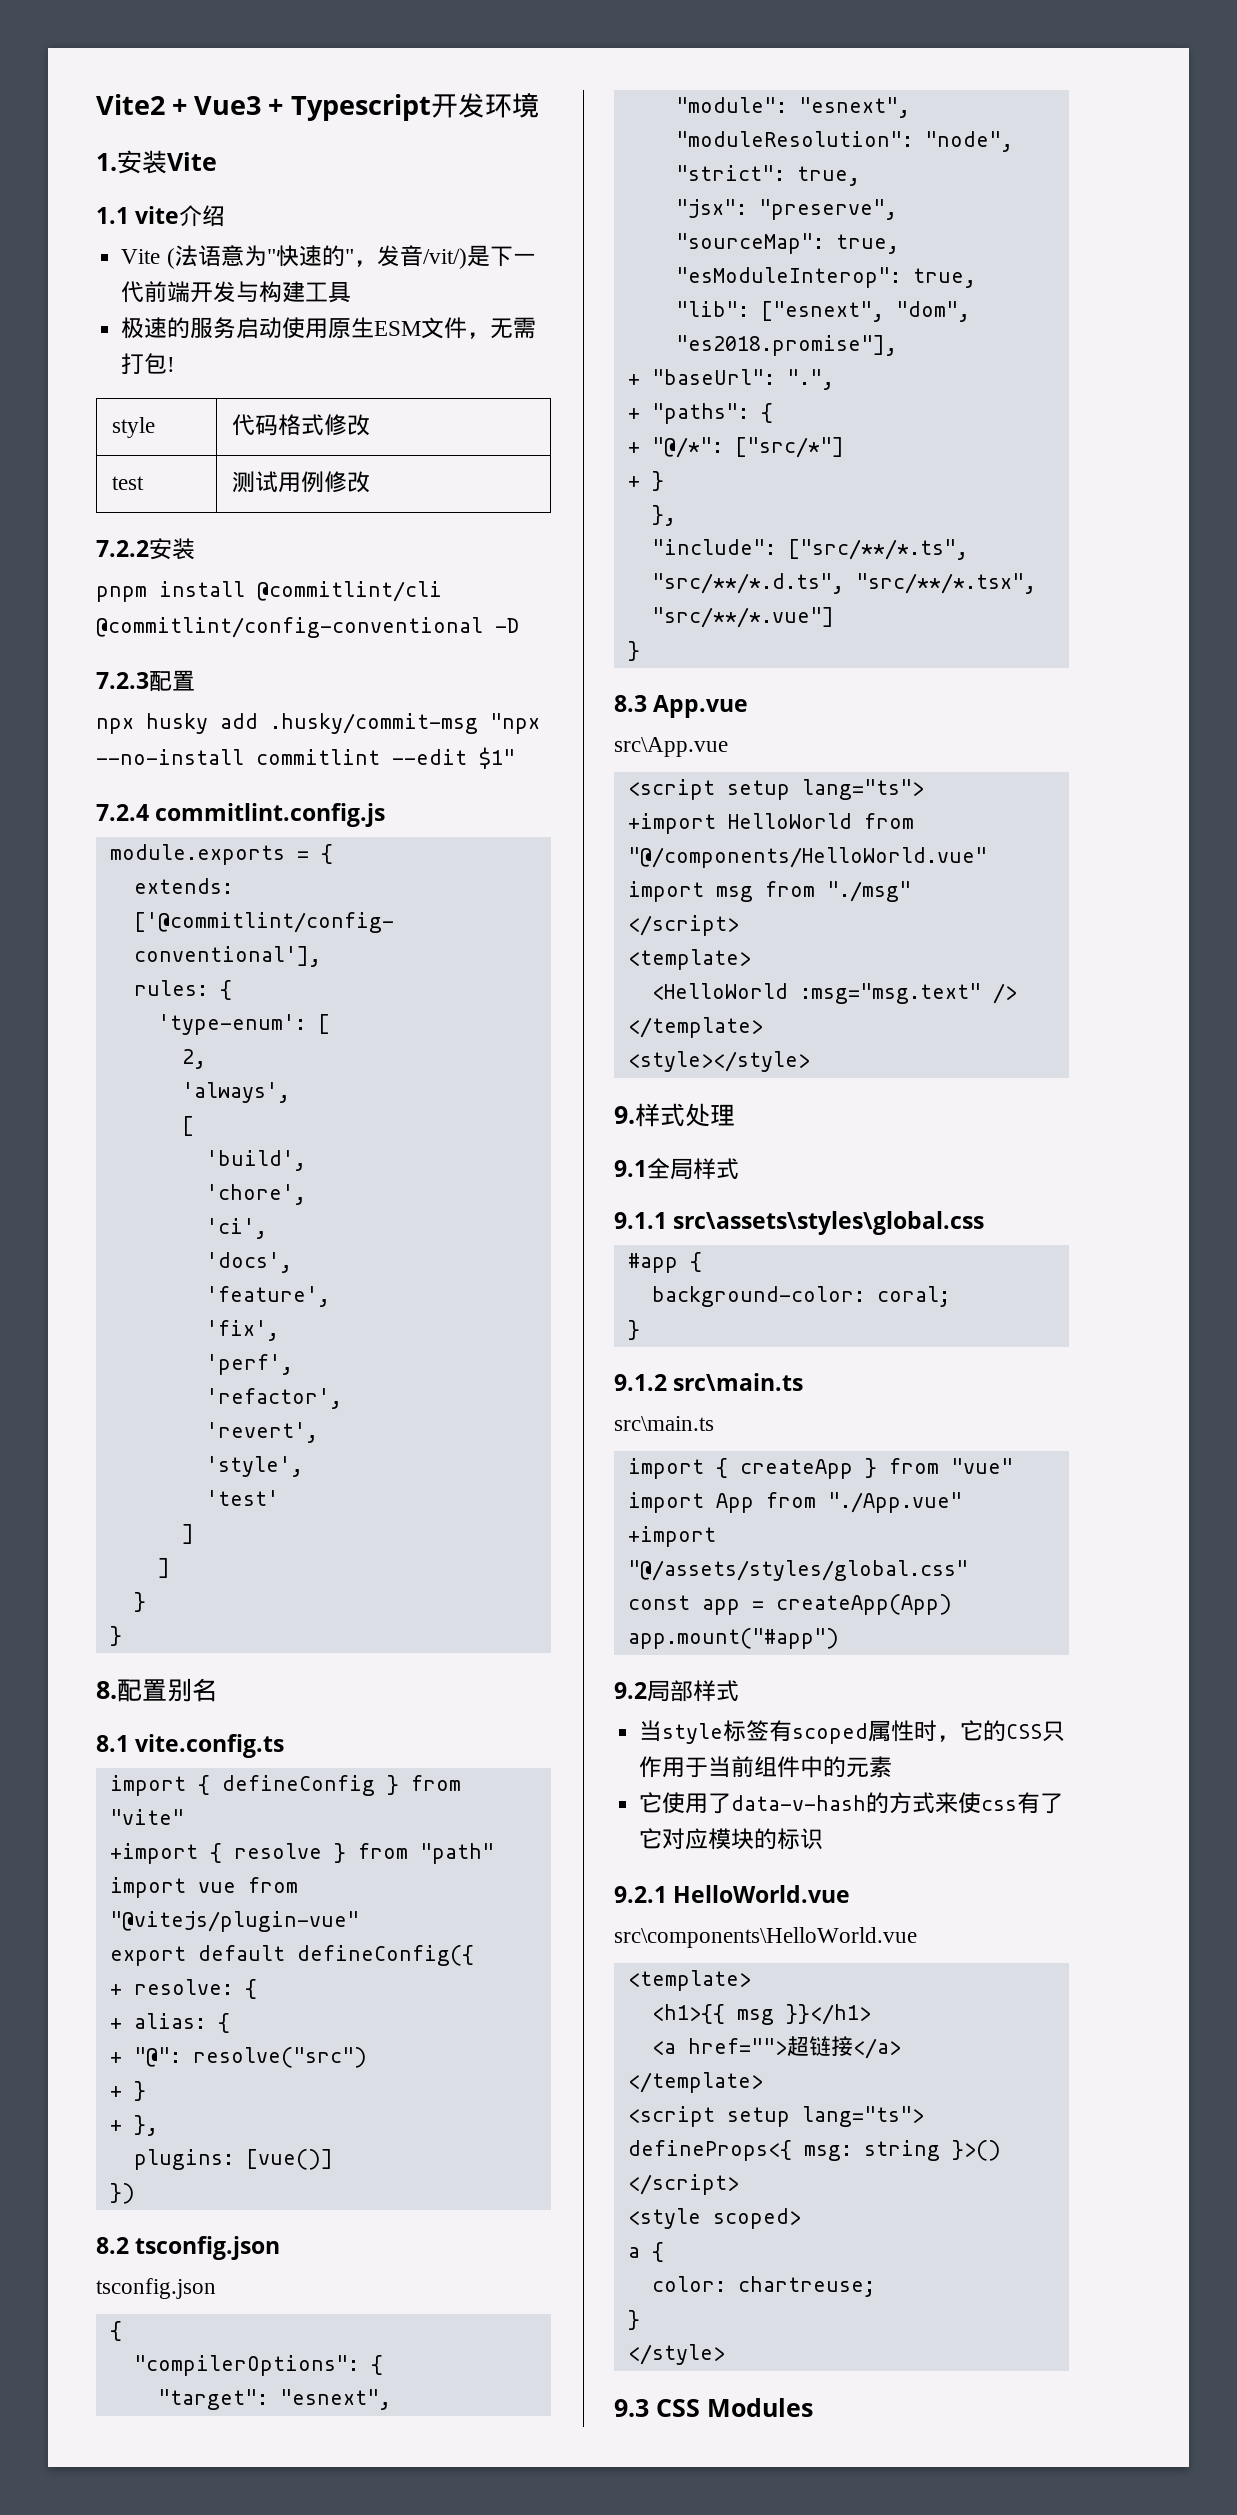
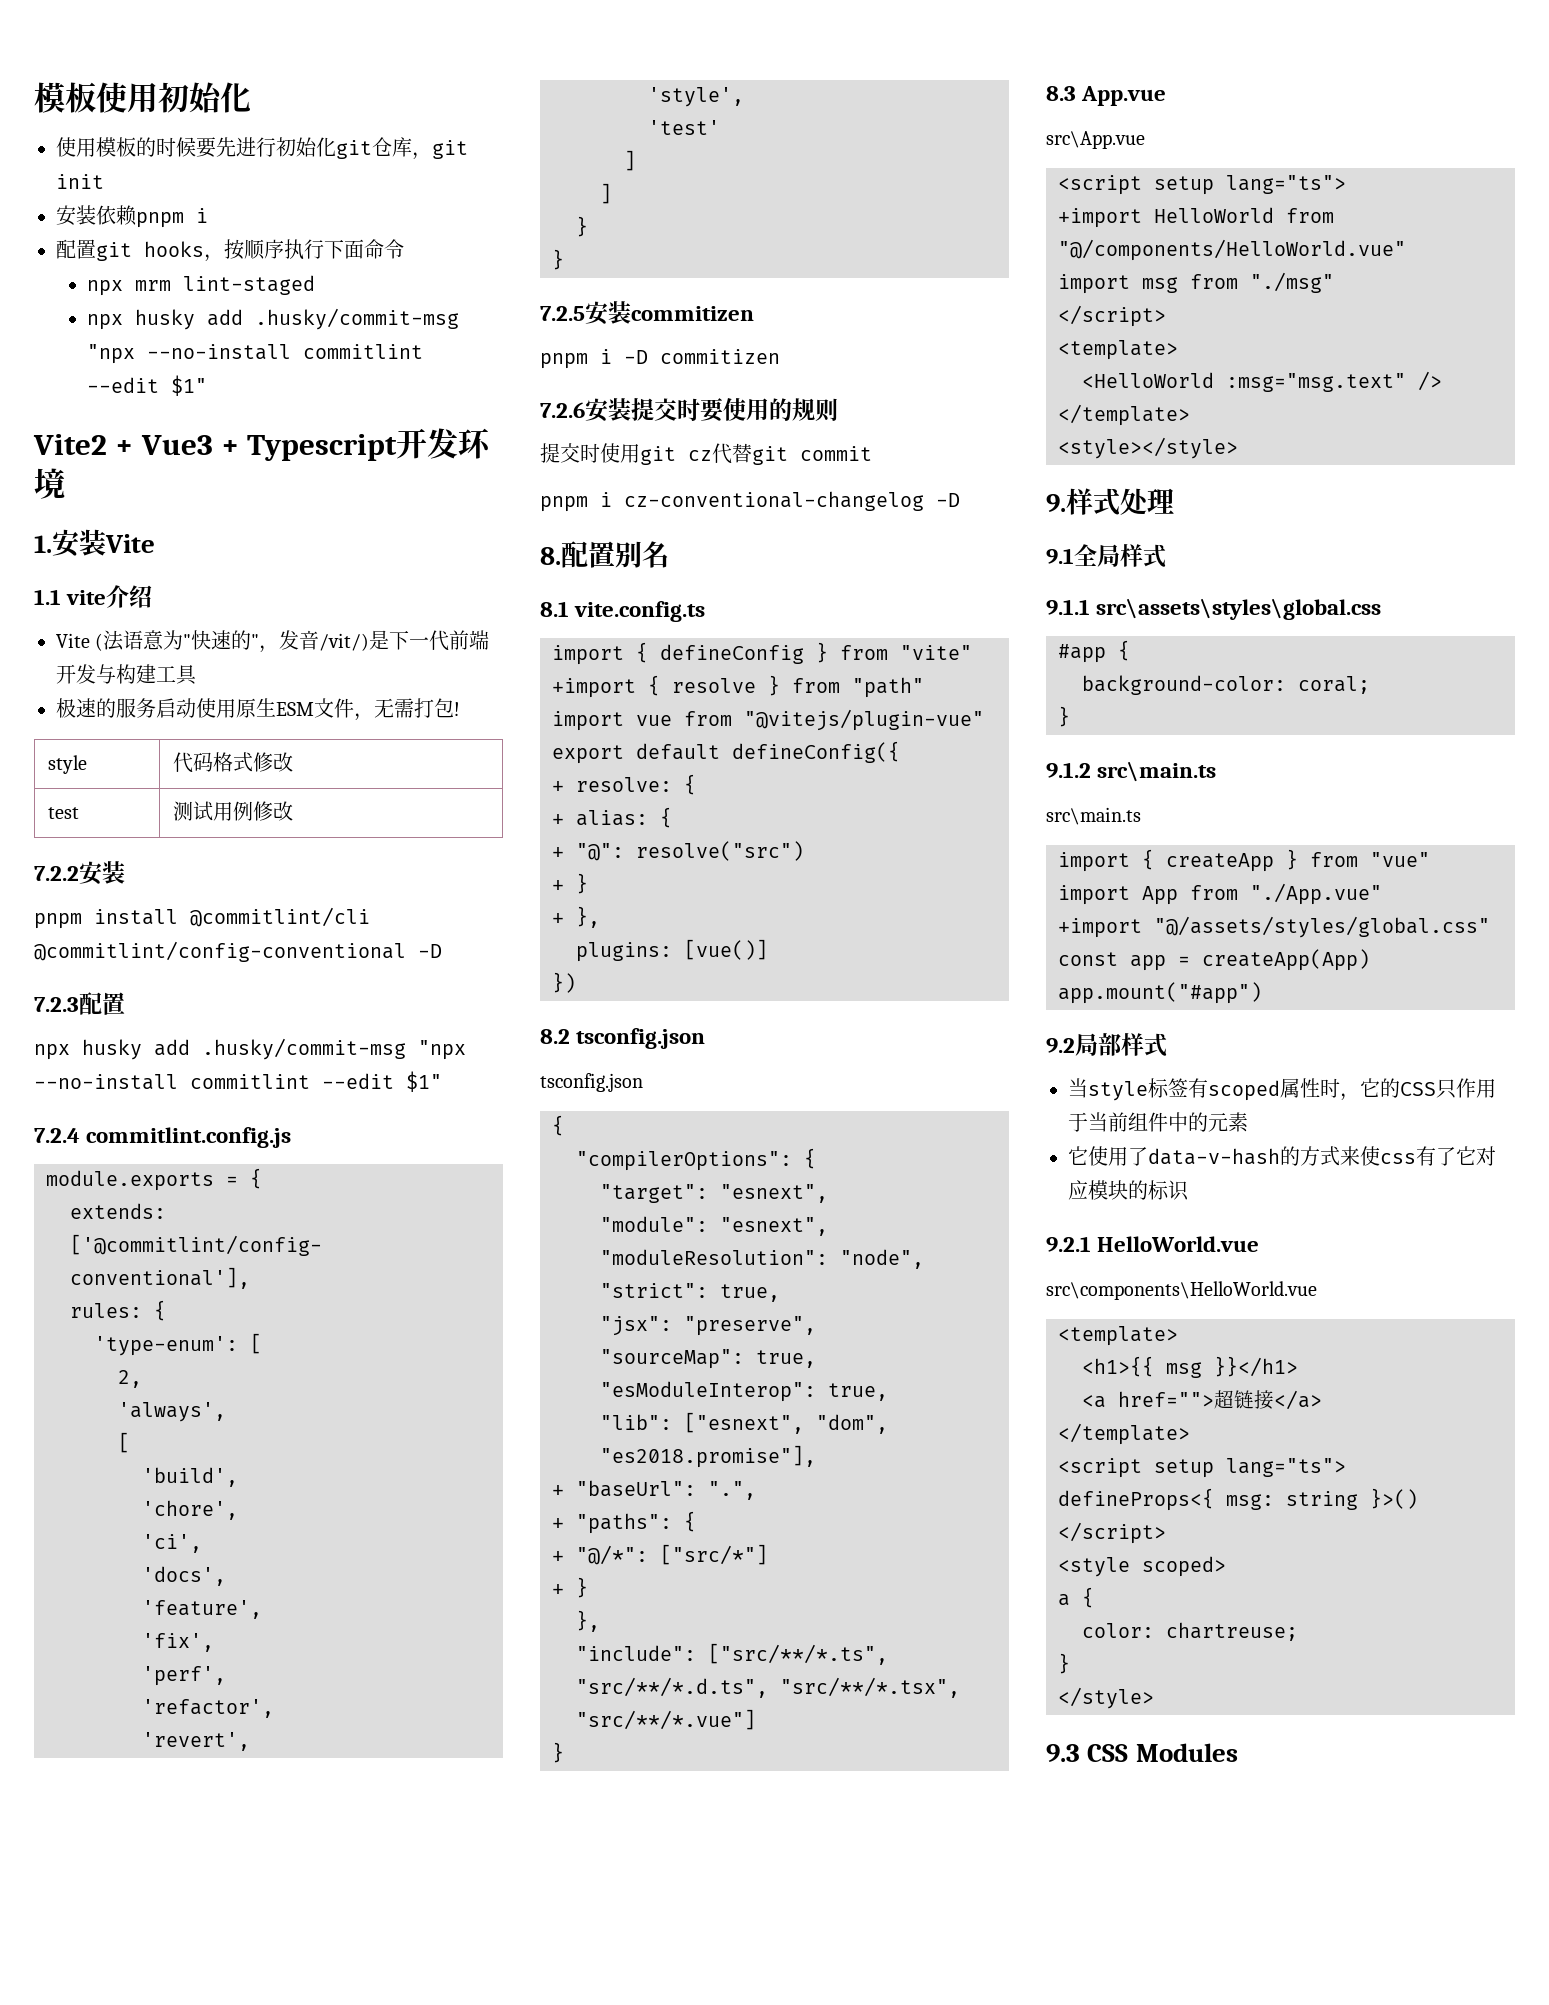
+ 模板使用初始化
+ 使用模板的时候要先进行初始化git仓库，git init
+ 安装依赖pnpm i
+ 配置git hooks，按顺序执行下面命令
+ npx mrm lint-staged
+ npx husky add .husky/commit-msg "npx --no-install commitlint --edit $1"
+ 7.2.5安装commitizen
+ pnpm i -D commitizen
+ 7.2.6安装提交时要使用的规则
+ 提交时使用git cz代替git commit
+ pnpm i cz-conventional-changelog -D

